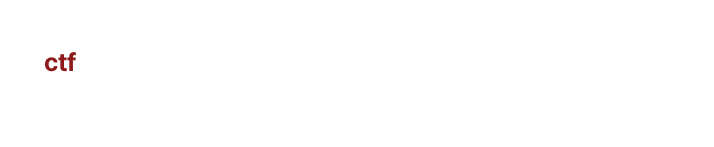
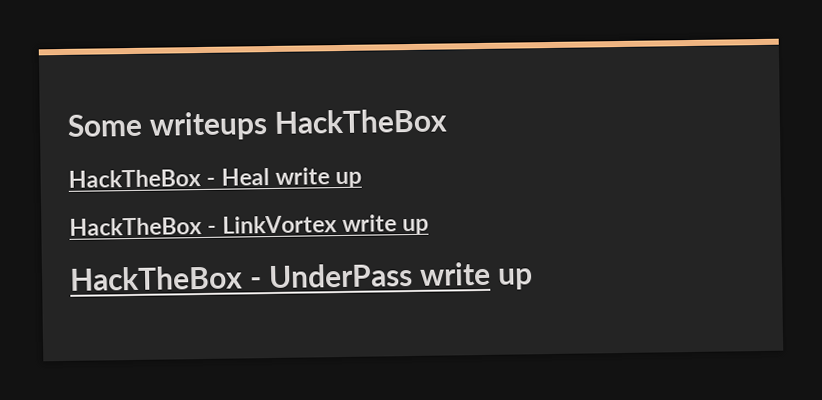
- ctf
+ Some writeups HackTheBox
+ HackTheBox - Heal write up
+ HackTheBox - LinkVortex write up
+ HackTheBox - UnderPass write up

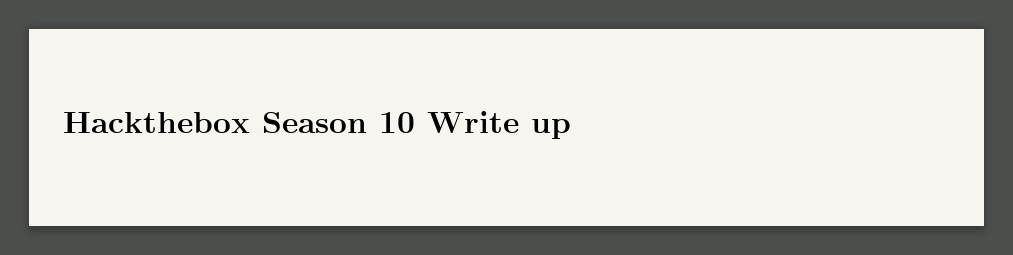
- Some writeups HackTheBox
- HackTheBox - Heal write up
- HackTheBox - LinkVortex write up
- HackTheBox - UnderPass write up
+ Hackthebox Season 10 Write up

